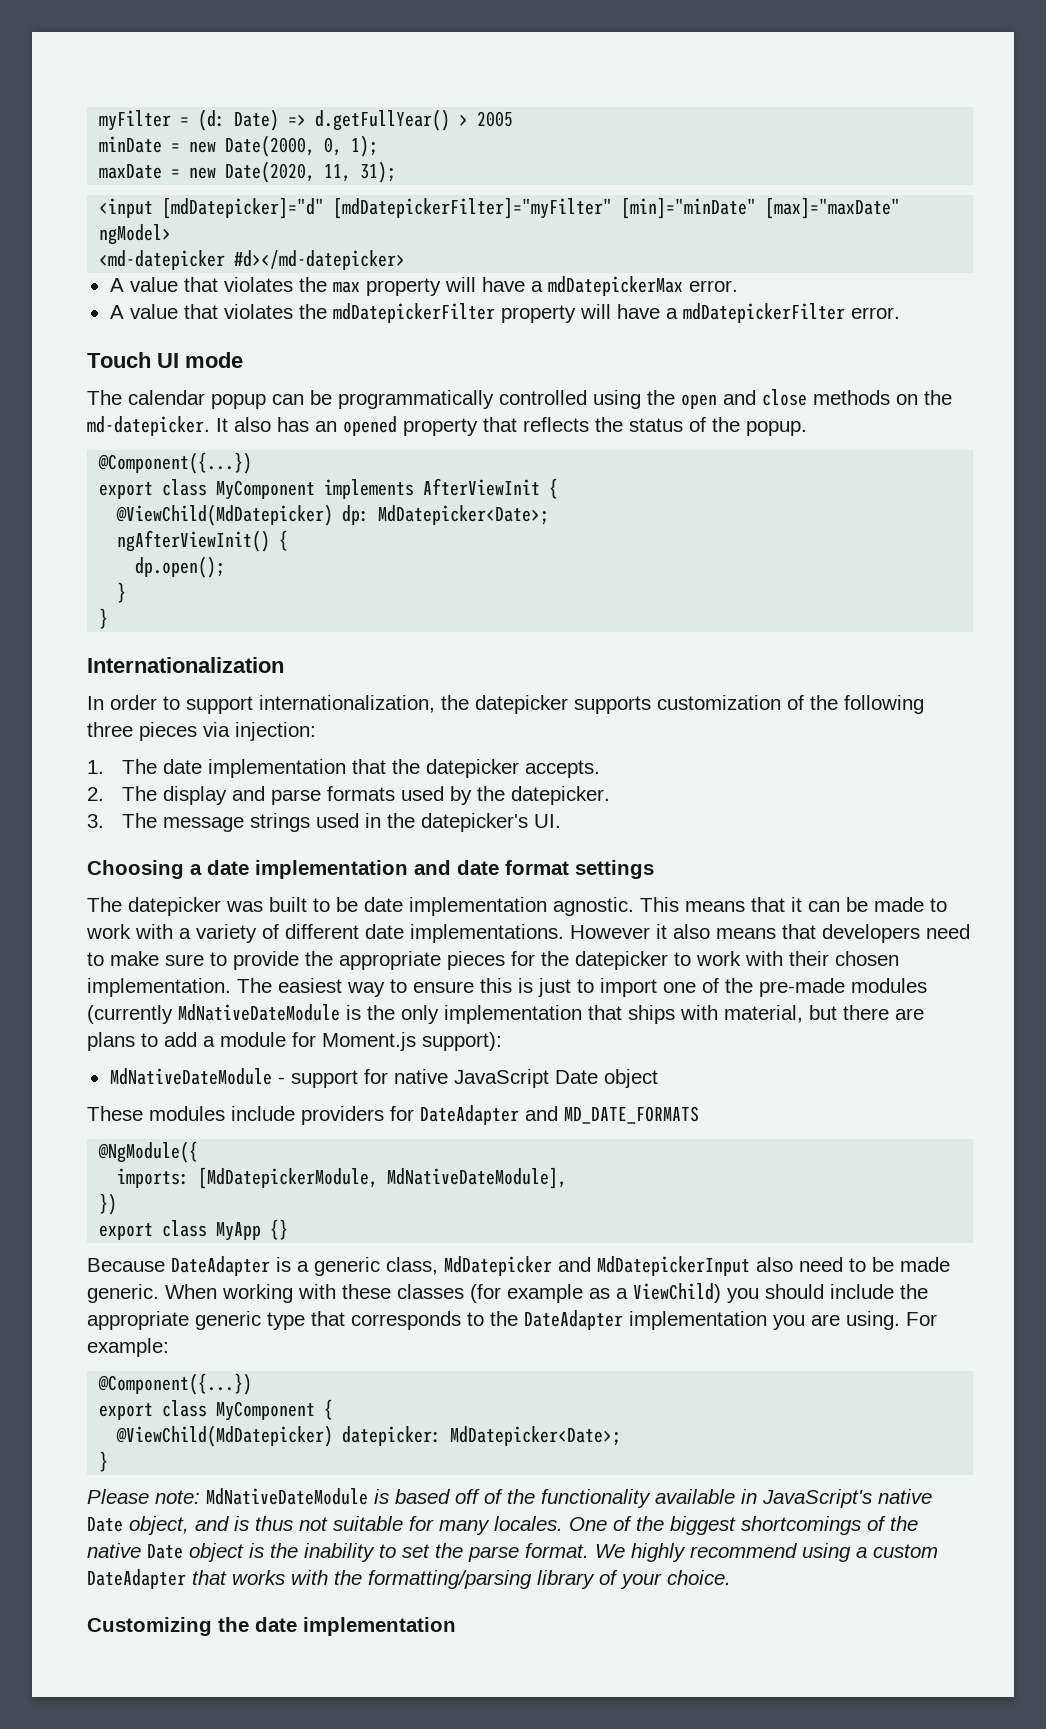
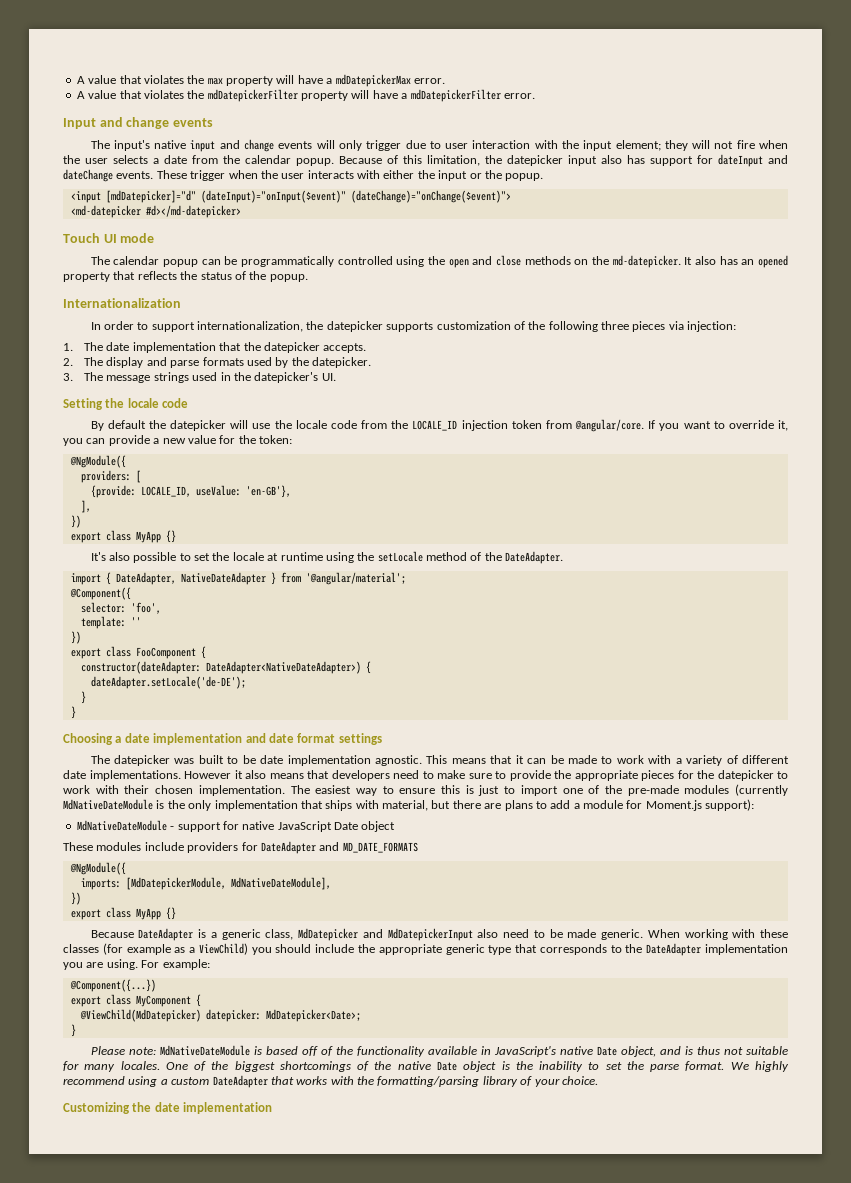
- myFilter = (d: Date) => d.getFullYear() > 2005
- minDate = new Date(2000, 0, 1);
- maxDate = new Date(2020, 11, 31);
- <input [mdDatepicker]="d" [mdDatepickerFilter]="myFilter" [min]="minDate" [max]="maxDate" ngModel>
- <md-datepicker #d></md-datepicker>
+ Input and change events
+ The input's native input and change events will only trigger due to user interaction with the input element; they will not fire when the user selects a date from the calendar popup. Because of this limitation, the datepicker input also has support for dateInput and dateChange events. These trigger when the user interacts with either the input or the popup.
+ <input [mdDatepicker]="d" (dateInput)="onInput($event)" (dateChange)="onChange($event)">
+ <md-datepicker #d></md-datepicker>
  It also has an opened property that reflects the status of the popup.
- @Component({...})
- export class MyComponent implements AfterViewInit {
- @ViewChild(MdDatepicker) dp: MdDatepicker<Date>;
- ngAfterViewInit() {
- dp.open();
- }
- }
+ Setting the locale code
+ By default the datepicker will use the locale code from the LOCALE_ID injection token from @angular/core. If you want to override it, you can provide a new value for the token:
+ @NgModule({
+ providers: [
+ {provide: LOCALE_ID, useValue: 'en-GB'},
+ ],
+ })
+ export class MyApp {}
+ It's also possible to set the locale at runtime using the setLocale method of the DateAdapter.
+ import { DateAdapter, NativeDateAdapter } from '@angular/material';
+ @Component({
+ selector: 'foo',
+ template: ''
+ })
+ export class FooComponent {
+ constructor(dateAdapter: DateAdapter<NativeDateAdapter>) {
+ dateAdapter.setLocale('de-DE');
+ }
+ }

